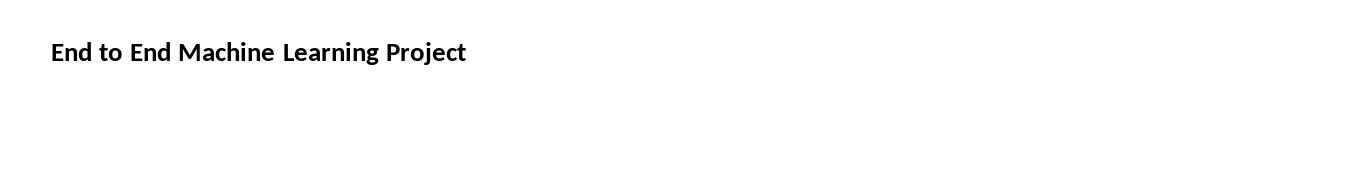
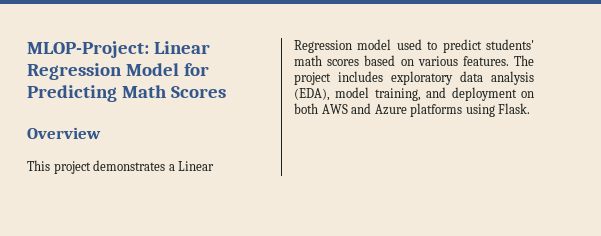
- End to End Machine Learning Project
+ MLOP-Project: Linear Regression Model for Predicting Math Scores
+ Overview
+ This project demonstrates a Linear Regression model used to predict students' math scores based on various features. The project includes exploratory data analysis (EDA), model training, and deployment on both AWS and Azure platforms using Flask.

